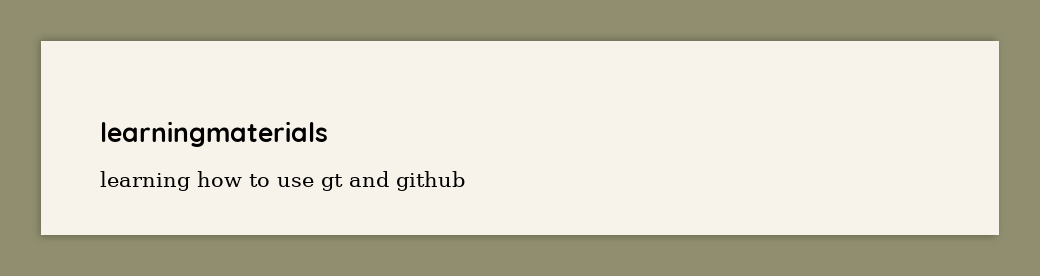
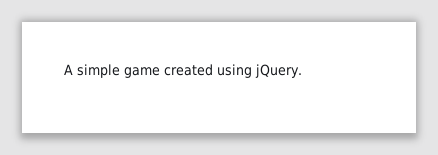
- learningmaterials
- learning how to use gt and github
+ A simple game created using jQuery.

